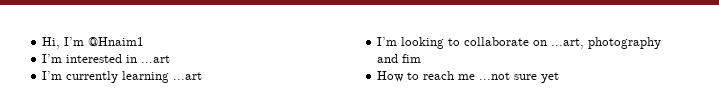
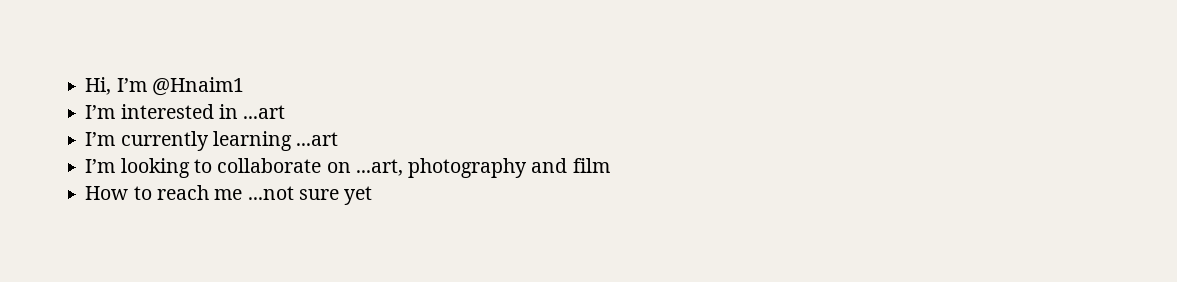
- I’m looking to collaborate on ...art, photography and fim
+ I’m looking to collaborate on ...art, photography and film

